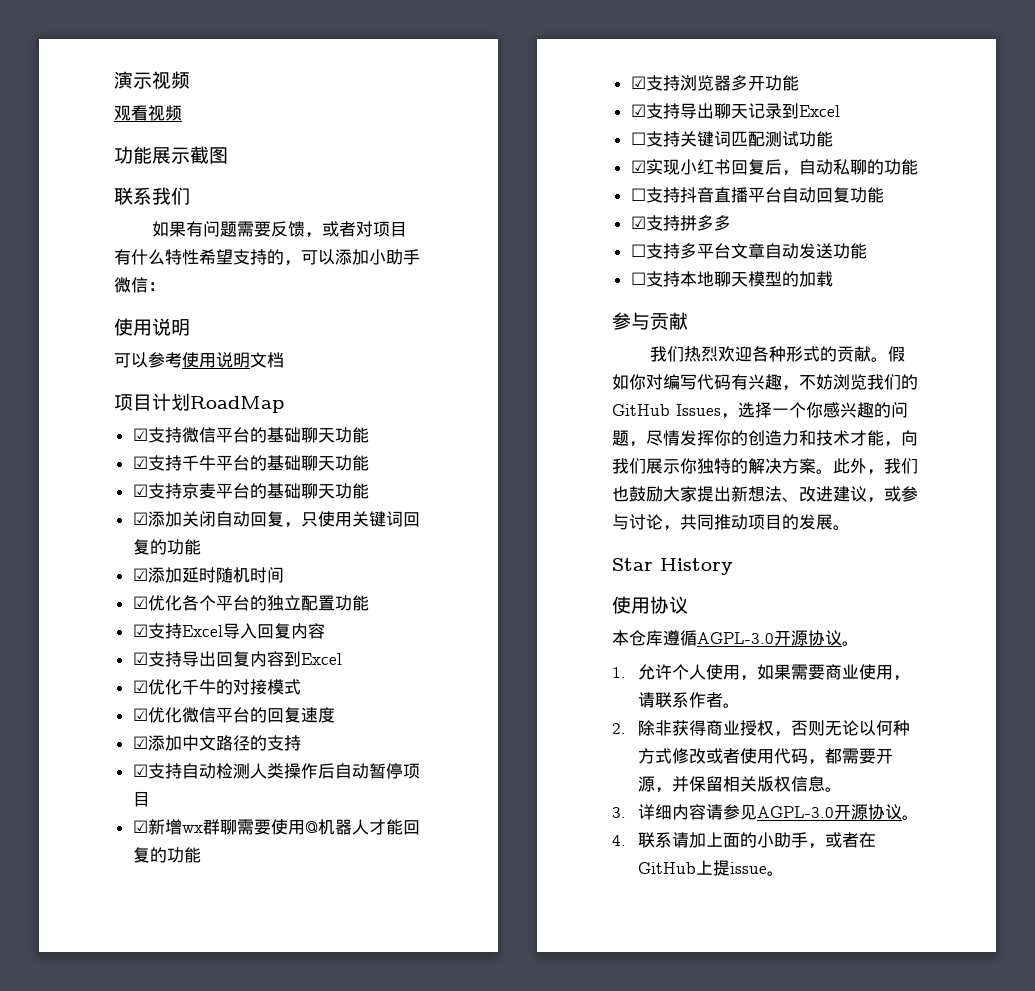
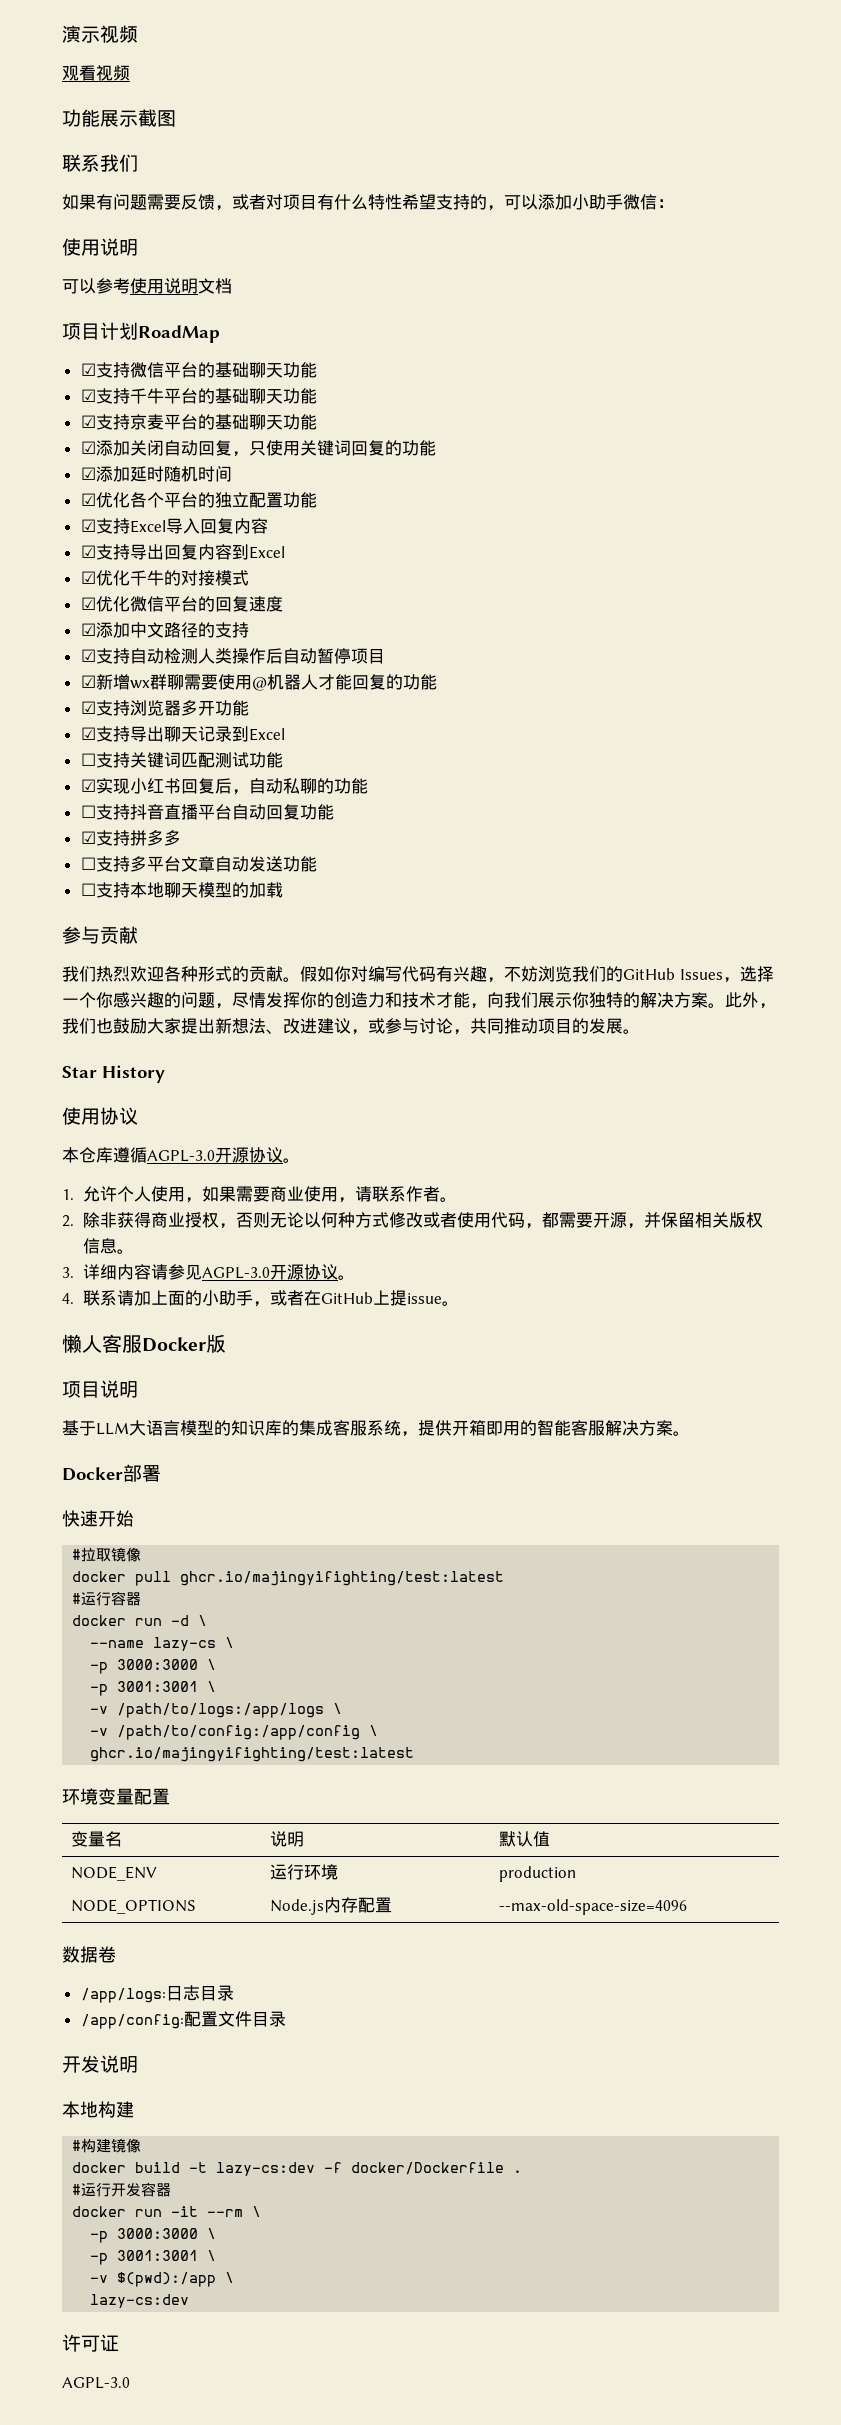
+ 懒人客服Docker版
+ 项目说明
+ 基于LLM大语言模型的知识库的集成客服系统，提供开箱即用的智能客服解决方案。
+ Docker部署
+ 快速开始
+ #拉取镜像
+ docker pull ghcr.io/majingyifighting/test:latest
+ #运行容器
+ docker run -d \
+ --name lazy-cs \
+ -p 3000:3000 \
+ -p 3001:3001 \
+ -v /path/to/logs:/app/logs \
+ -v /path/to/config:/app/config \
+ ghcr.io/majingyifighting/test:latest
+ 环境变量配置
+ 变量名 | 说明 | 默认值
+ NODE_ENV | 运行环境 | production
+ NODE_OPTIONS | Node.js内存配置 | --max-old-space-size=4096
+ 数据卷
+ /app/logs:日志目录
+ /app/config:配置文件目录
+ 开发说明
+ 本地构建
+ #构建镜像
+ docker build -t lazy-cs:dev -f docker/Dockerfile .
+ #运行开发容器
+ docker run -it --rm \
+ -p 3000:3000 \
+ -p 3001:3001 \
+ -v $(pwd):/app \
+ lazy-cs:dev
+ 许可证
+ AGPL-3.0

